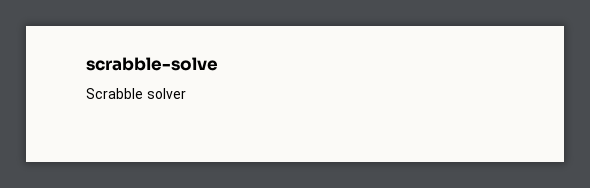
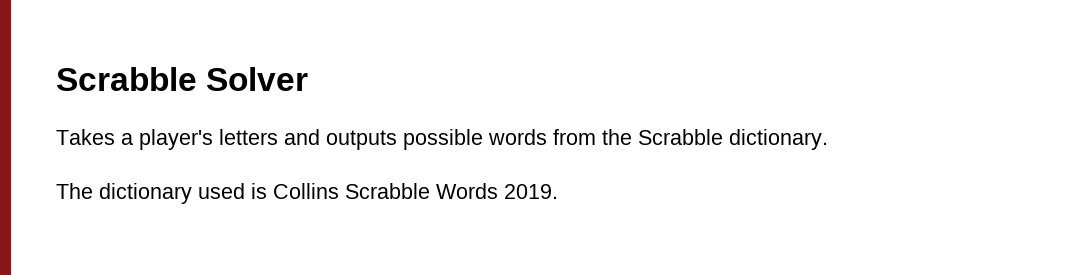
- scrabble-solve
- Scrabble solver
+ Scrabble Solver
+ Takes a player's letters and outputs possible words from the Scrabble dictionary.
+ The dictionary used is Collins Scrabble Words 2019.

